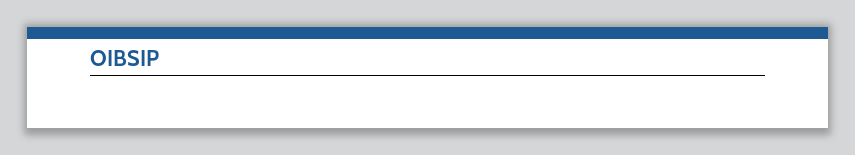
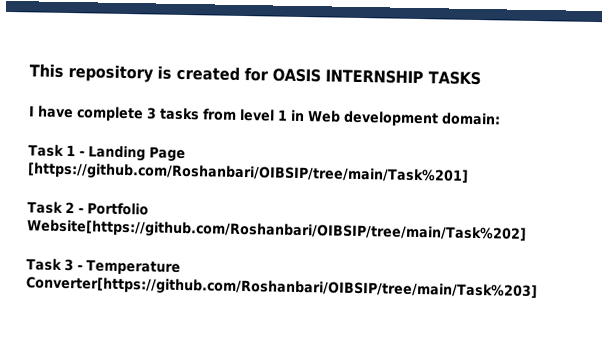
- OIBSIP
+ This repository is created for OASIS INTERNSHIP TASKS
+ I have complete 3 tasks from level 1 in Web development domain:
+ Task 1 - Landing Page [https://github.com/Roshanbari/OIBSIP/tree/main/Task%201]
+ Task 2 - Portfolio Website[https://github.com/Roshanbari/OIBSIP/tree/main/Task%202]
+ Task 3 - Temperature Converter[https://github.com/Roshanbari/OIBSIP/tree/main/Task%203]

